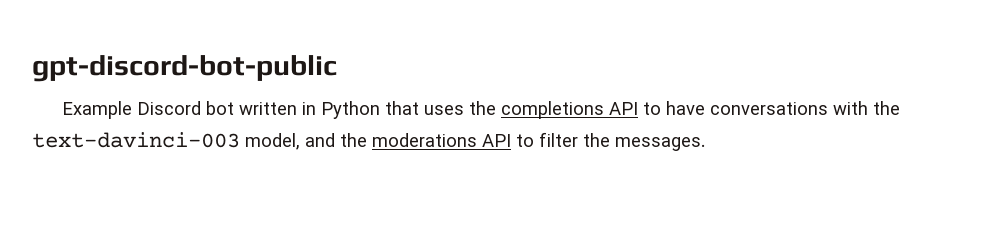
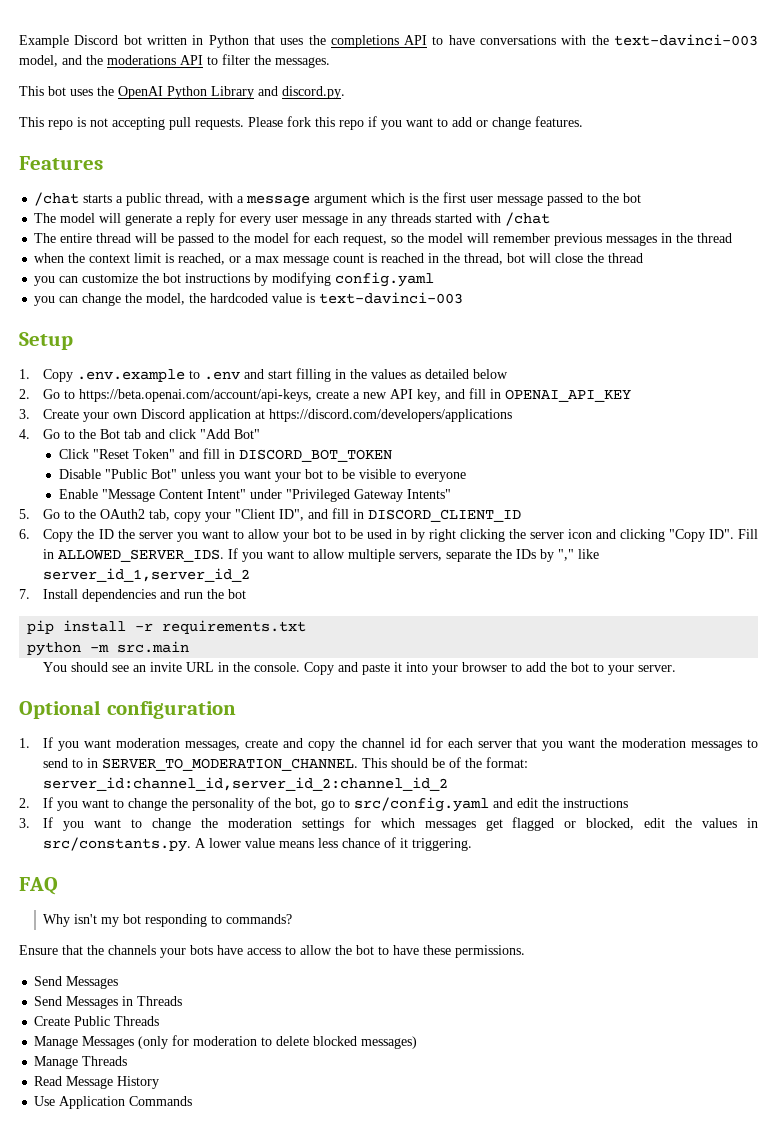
- gpt-discord-bot-public
+ This bot uses the OpenAI Python Library and discord.py.
+ This repo is not accepting pull requests. Please fork this repo if you want to add or change features.
+ Features
+ /chat starts a public thread, with a message argument which is the first user message passed to the bot
+ The model will generate a reply for every user message in any threads started with /chat
+ The entire thread will be passed to the model for each request, so the model will remember previous messages in the thread
+ when the context limit is reached, or a max message count is reached in the thread, bot will close the thread
+ you can customize the bot instructions by modifying config.yaml
+ you can change the model, the hardcoded value is text-davinci-003
+ Setup
+ 1. Copy .env.example to .env and start filling in the values as detailed below
+ 2. Go to https://beta.openai.com/account/api-keys, create a new API key, and fill in OPENAI_API_KEY
+ 3. Create your own Discord application at https://discord.com/developers/applications
+ 4. Go to the Bot tab and click "Add Bot"
+ Click "Reset Token" and fill in DISCORD_BOT_TOKEN
+ Disable "Public Bot" unless you want your bot to be visible to everyone
+ Enable "Message Content Intent" under "Privileged Gateway Intents"
+ 5. Go to the OAuth2 tab, copy your "Client ID", and fill in DISCORD_CLIENT_ID
+ 6. Copy the ID the server you want to allow your bot to be used in by right clicking the server icon and clicking "Copy ID". Fill in ALLOWED_SERVER_IDS. If you want to allow multiple servers, separate the IDs by "," like server_id_1,server_id_2
+ 7. Install dependencies and run the bot
+ pip install -r requirements.txt
+ python -m src.main
+ You should see an invite URL in the console. Copy and paste it into your browser to add the bot to your server.
+ Optional configuration
+ 1. If you want moderation messages, create and copy the channel id for each server that you want the moderation messages to send to in SERVER_TO_MODERATION_CHANNEL. This should be of the format: server_id:channel_id,server_id_2:channel_id_2
+ 2. If you want to change the personality of the bot, go to src/config.yaml and edit the instructions
+ 3. If you want to change the moderation settings for which messages get flagged or blocked, edit the values in src/constants.py. A lower value means less chance of it triggering.
+ FAQ
+ Why isn't my bot responding to commands?
+ Ensure that the channels your bots have access to allow the bot to have these permissions.
+ Send Messages
+ Send Messages in Threads
+ Create Public Threads
+ Manage Messages (only for moderation to delete blocked messages)
+ Manage Threads
+ Read Message History
+ Use Application Commands

